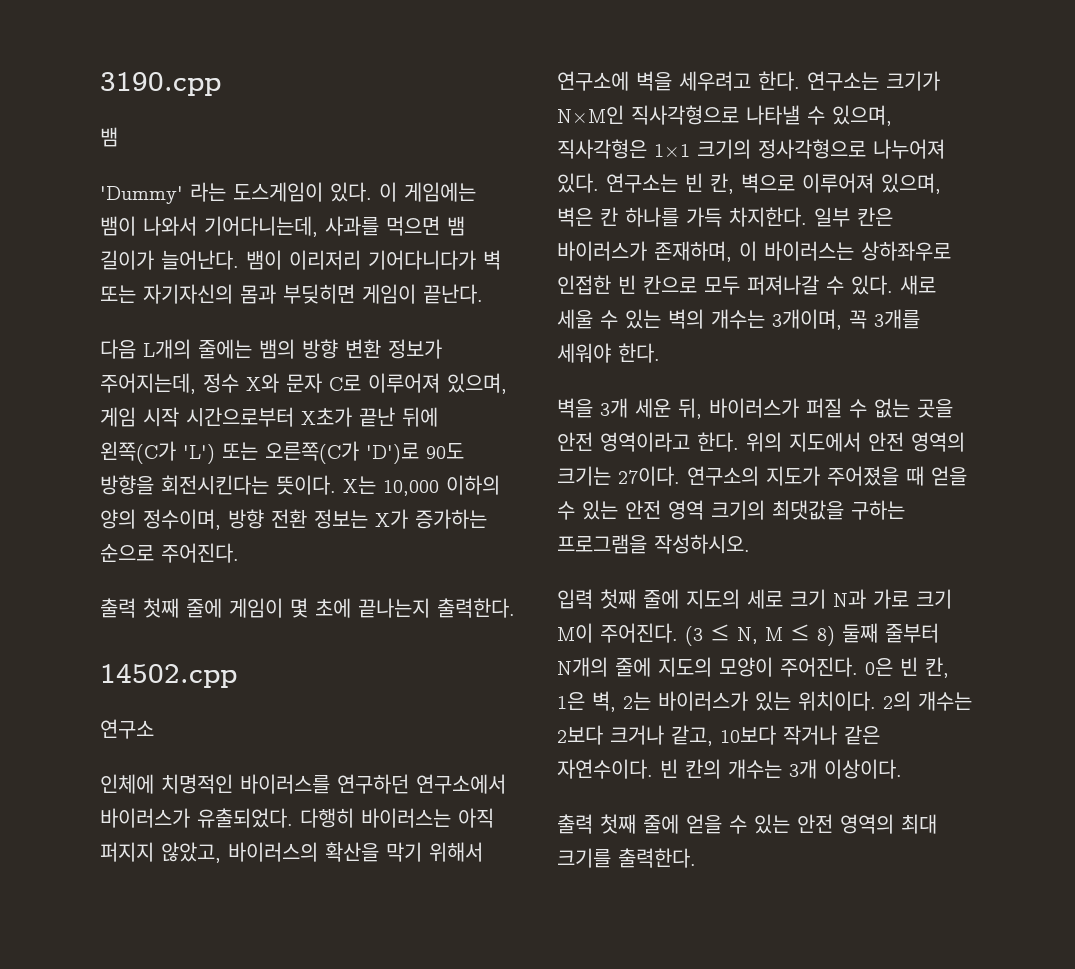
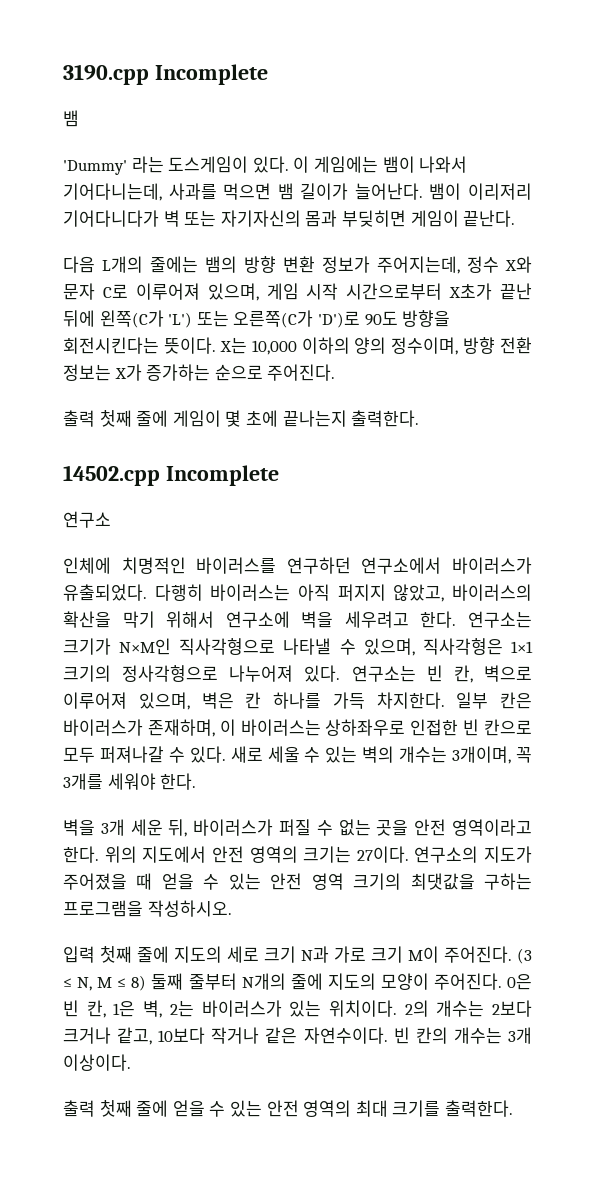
- 3190.cpp
+ 3190.cpp Incomplete
- 14502.cpp
+ 14502.cpp Incomplete

